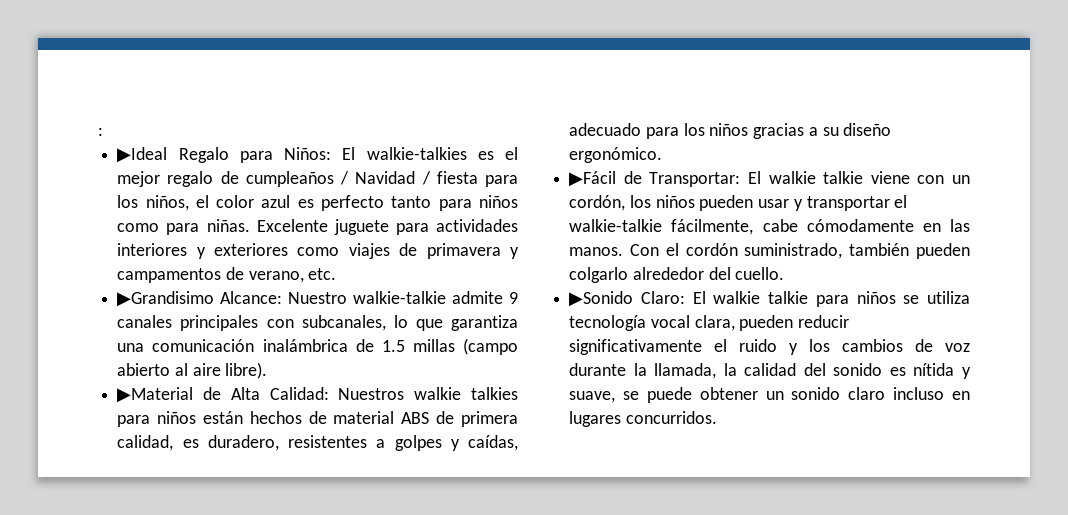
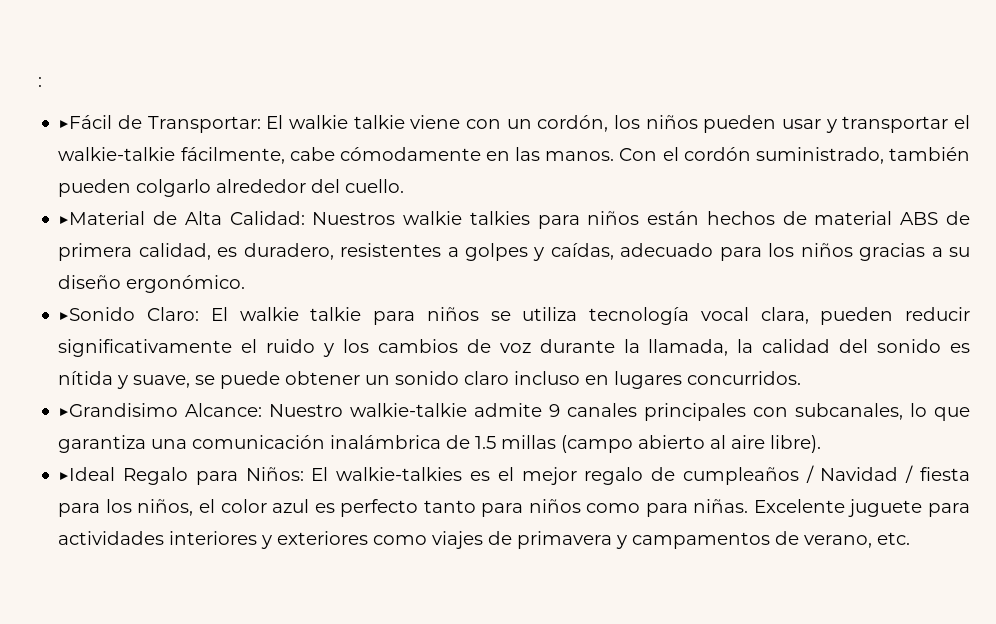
+ ▶Fácil de Transportar: El walkie talkie viene con un cordón, los niños pueden usar y transportar el walkie-talkie fácilmente, cabe cómodamente en las manos. Con el cordón suministrado, también pueden colgarlo alrededor del cuello.
+ ▶Material de Alta Calidad: Nuestros walkie talkies para niños están hechos de material ABS de primera calidad, es duradero, resistentes a golpes y caídas, adecuado para los niños gracias a su diseño ergonómico.
+ ▶Sonido Claro: El walkie talkie para niños se utiliza tecnología vocal clara, pueden reducir significativamente el ruido y los cambios de voz durante la llamada, la calidad del sonido es nítida y suave, se puede obtener un sonido claro incluso en lugares concurridos.
+ ▶Grandisimo Alcance: Nuestro walkie-talkie admite 9 canales principales con subcanales, lo que garantiza una comunicación inalámbrica de 1.5 millas (campo abierto al aire libre).
- ▶Grandisimo Alcance: Nuestro walkie-talkie admite 9 canales principales con subcanales, lo que garantiza una comunicación inalámbrica de 1.5 millas (campo abierto al aire libre).
- ▶Material de Alta Calidad: Nuestros walkie talkies para niños están hechos de material ABS de primera calidad, es duradero, resistentes a golpes y caídas, adecuado para los niños gracias a su diseño ergonómico.
- ▶Fácil de Transportar: El walkie talkie viene con un cordón, los niños pueden usar y transportar el walkie-talkie fácilmente, cabe cómodamente en las manos. Con el cordón suministrado, también pueden colgarlo alrededor del cuello.
- ▶Sonido Claro: El walkie talkie para niños se utiliza tecnología vocal clara, pueden reducir significativamente el ruido y los cambios de voz durante la llamada, la calidad del sonido es nítida y suave, se puede obtener un sonido claro incluso en lugares concurridos.

